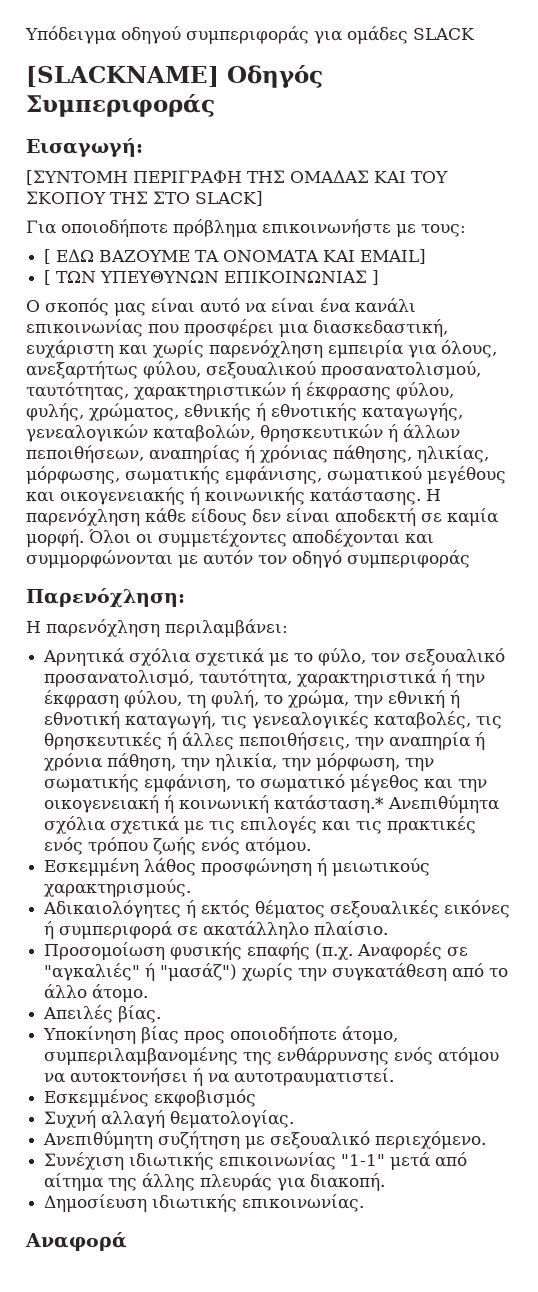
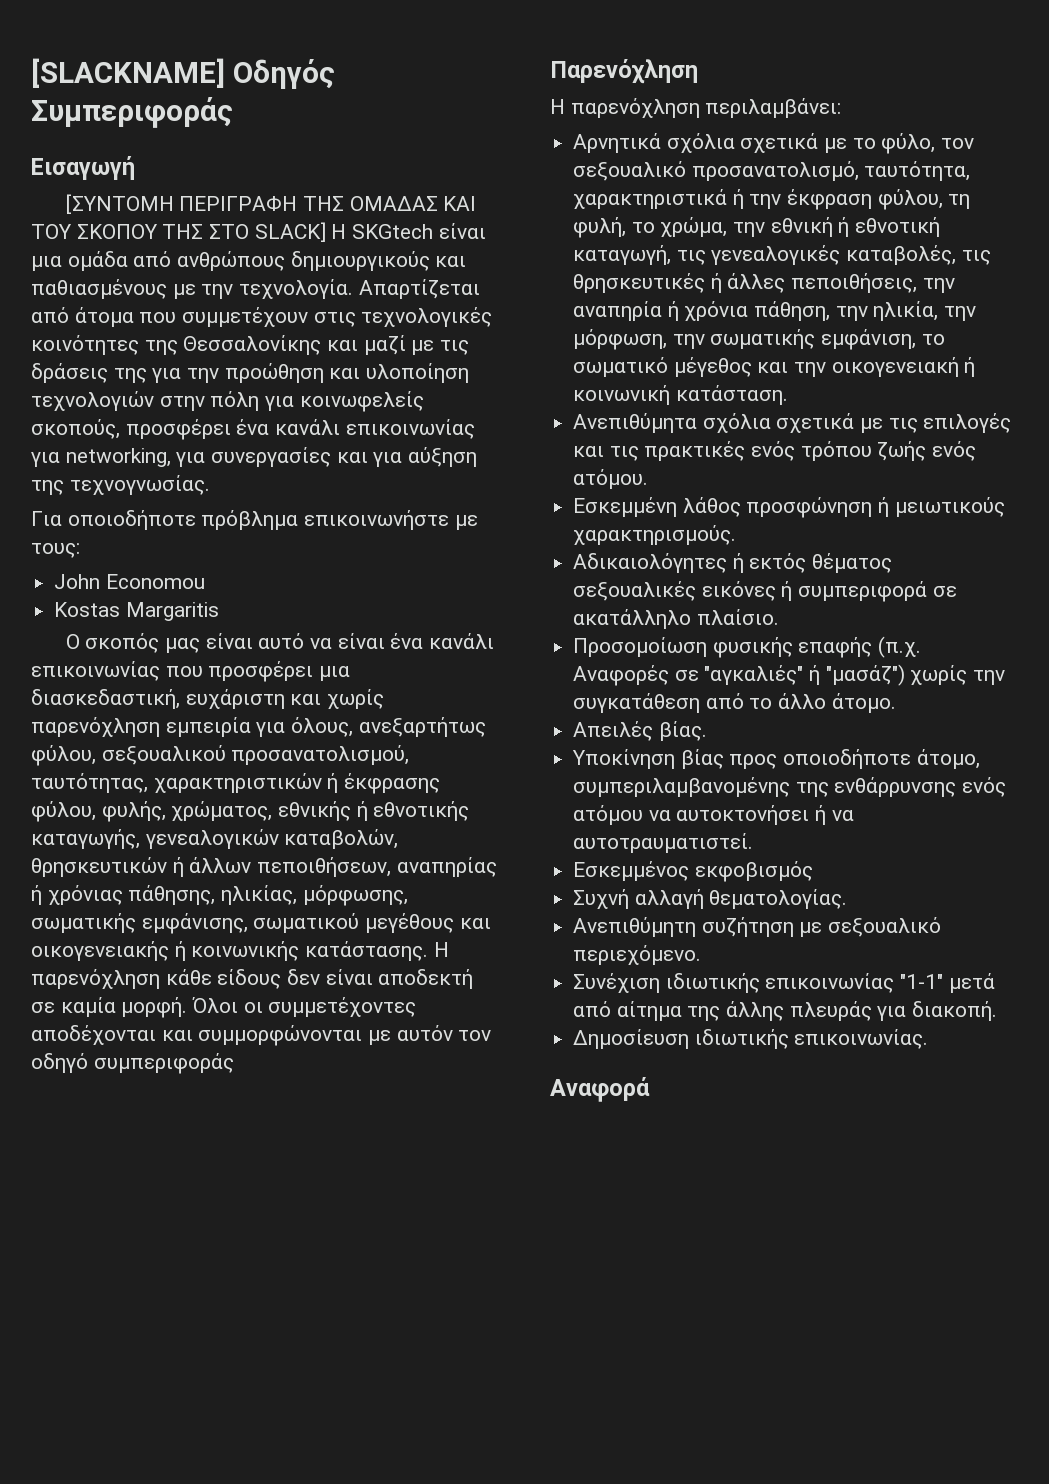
- Υπόδειγμα οδηγού συμπεριφοράς για ομάδες SLACK
- Εισαγωγή:
+ Εισαγωγή
- [ΣΥΝΤΟΜΗ ΠΕΡΙΓΡΑΦΗ ΤΗΣ ΟΜΑΔΑΣ ΚΑΙ ΤΟΥ ΣΚΟΠΟΥ ΤΗΣ ΣΤΟ SLACK]
+ [ΣΥΝΤΟΜΗ ΠΕΡΙΓΡΑΦΗ ΤΗΣ ΟΜΑΔΑΣ ΚΑΙ ΤΟΥ ΣΚΟΠΟΥ ΤΗΣ ΣΤΟ SLACK] Η SKGtech είναι μια ομάδα από ανθρώπους δημιουργικούς και παθιασμένους με την τεχνολογία. Απαρτίζεται από άτομα που συμμετέχουν στις τεχνολογικές κοινότητες της Θεσσαλονίκης και μαζί με τις δράσεις της για την προώθηση και υλοποίηση τεχνολογιών στην πόλη για κοινωφελείς σκοπούς, προσφέρει ένα κανάλι επικοινωνίας για networking, για συνεργασίες και για αύξηση της τεχνογνωσίας.
- [ ΕΔΩ ΒΑΖΟΥΜΕ ΤΑ ΟΝΟΜΑΤΑ KAI EMAIL]
- [ ΤΩΝ ΥΠΕΥΘΥΝΩΝ ΕΠΙΚΟΙΝΩΝΙΑΣ ]
+ John Economou
+ Kostas Margaritis
- Παρενόχληση:
+ Παρενόχληση
- Αρνητικά σχόλια σχετικά με το φύλο, τον σεξουαλικό προσανατολισμό, ταυτότητα, χαρακτηριστικά ή την έκφραση φύλου, τη φυλή, το χρώμα, την εθνική ή εθνοτική καταγωγή, τις γενεαλογικές καταβολές, τις θρησκευτικές ή άλλες πεποιθήσεις, την αναπηρία ή χρόνια πάθηση, την ηλικία, την μόρφωση, την σωματικής εμφάνιση, το σωματικό μέγεθος και την οικογενειακή ή κοινωνική κατάσταση.* Ανεπιθύμητα σχόλια σχετικά με τις επιλογές και τις πρακτικές ενός τρόπου ζωής ενός ατόμου.
+ Αρνητικά σχόλια σχετικά με το φύλο, τον σεξουαλικό προσανατολισμό, ταυτότητα, χαρακτηριστικά ή την έκφραση φύλου, τη φυλή, το χρώμα, την εθνική ή εθνοτική καταγωγή, τις γενεαλογικές καταβολές, τις θρησκευτικές ή άλλες πεποιθήσεις, την αναπηρία ή χρόνια πάθηση, την ηλικία, την μόρφωση, την σωματικής εμφάνιση, το σωματικό μέγεθος και την οικογενειακή ή κοινωνική κατάσταση.
+ Ανεπιθύμητα σχόλια σχετικά με τις επιλογές και τις πρακτικές ενός τρόπου ζωής ενός ατόμου.

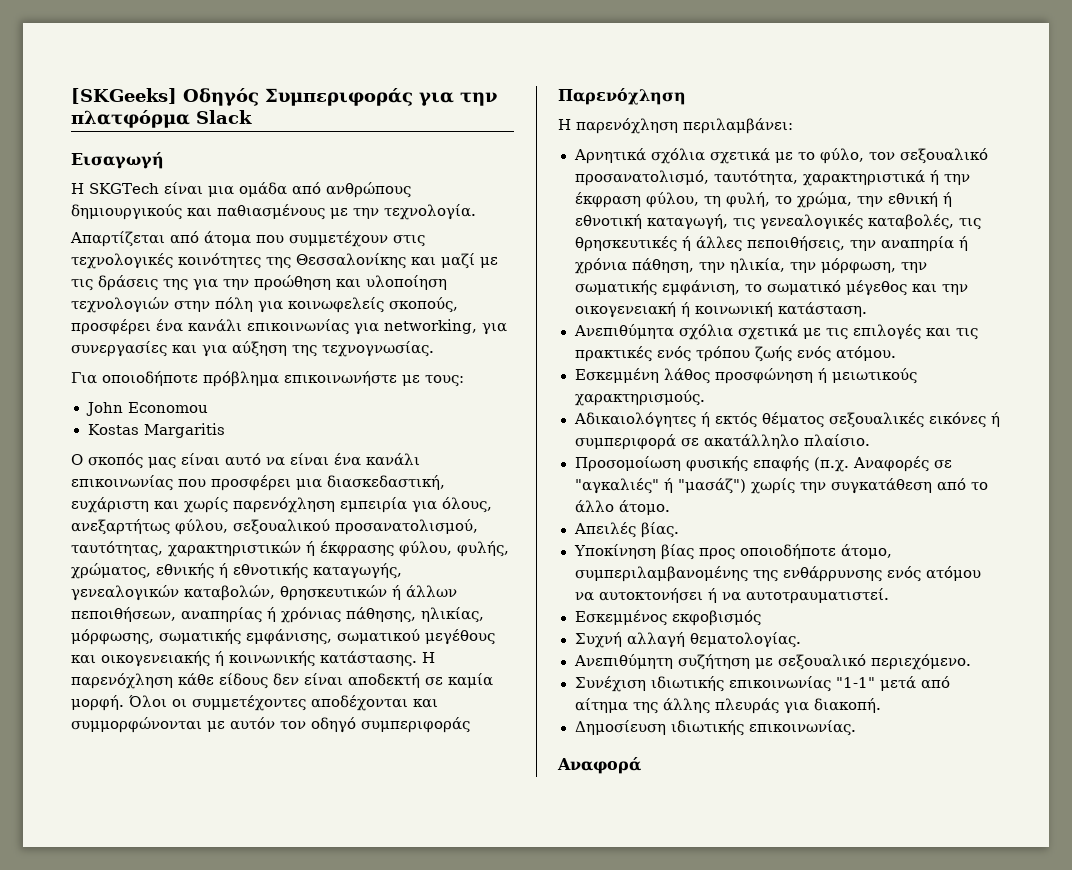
- [SLACKNAME] Οδηγός Συμπεριφοράς
+ [SKGeeks] Οδηγός Συμπεριφοράς για την πλατφόρμα Slack
  Εισαγωγή
- [ΣΥΝΤΟΜΗ ΠΕΡΙΓΡΑΦΗ ΤΗΣ ΟΜΑΔΑΣ ΚΑΙ ΤΟΥ ΣΚΟΠΟΥ ΤΗΣ ΣΤΟ SLACK] Η SKGtech είναι μια ομάδα από ανθρώπους δημιουργικούς και παθιασμένους με την τεχνολογία. Απαρτίζεται από άτομα που συμμετέχουν στις τεχνολογικές κοινότητες της Θεσσαλονίκης και μαζί με τις δράσεις της για την προώθηση και υλοποίηση τεχνολογιών στην πόλη για κοινωφελείς σκοπούς, προσφέρει ένα κανάλι επικοινωνίας για networking, για συνεργασίες και για αύξηση της τεχνογνωσίας.
+ Η SKGTech είναι μια ομάδα από ανθρώπους δημιουργικούς και παθιασμένους με την τεχνολογία.
+ Απαρτίζεται από άτομα που συμμετέχουν στις τεχνολογικές κοινότητες της Θεσσαλονίκης και μαζί με τις δράσεις της για την προώθηση και υλοποίηση τεχνολογιών στην πόλη για κοινωφελείς σκοπούς, προσφέρει ένα κανάλι επικοινωνίας για networking, για συνεργασίες και για αύξηση της τεχνογνωσίας.

